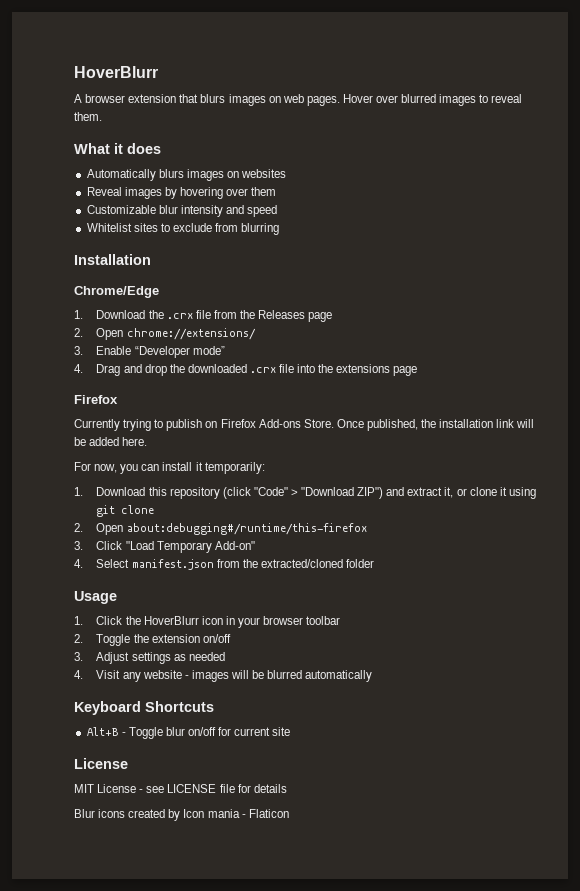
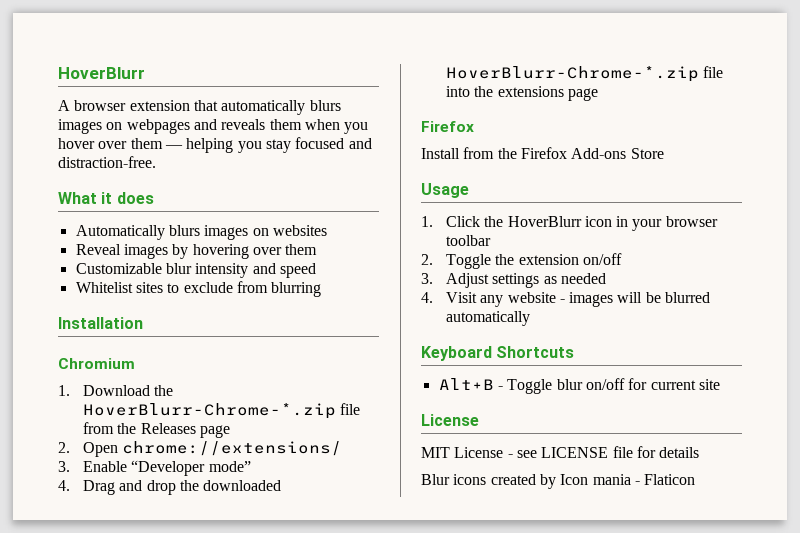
- A browser extension that blurs images on web pages. Hover over blurred images to reveal them.
+ A browser extension that automatically blurs images on webpages and reveals them when you hover over them — helping you stay focused and distraction-free.
- Chrome/Edge
+ Chromium
- 1. Download the .crx file from the Releases page
+ 1. Download the HoverBlurr-Chrome-*.zip file from the Releases page
- 4. Drag and drop the downloaded .crx file into the extensions page
+ 4. Drag and drop the downloaded HoverBlurr-Chrome-*.zip file into the extensions page
- Currently trying to publish on Firefox Add-ons Store. Once published, the installation link will be added here.
- For now, you can install it temporarily:
- 1. Download this repository (click "Code" > "Download ZIP") and extract it, or clone it using git clone
- 2. Open about:debugging#/runtime/this-firefox
- 3. Click "Load Temporary Add-on"
- 4. Select manifest.json from the extracted/cloned folder
+ Install from the Firefox Add-ons Store

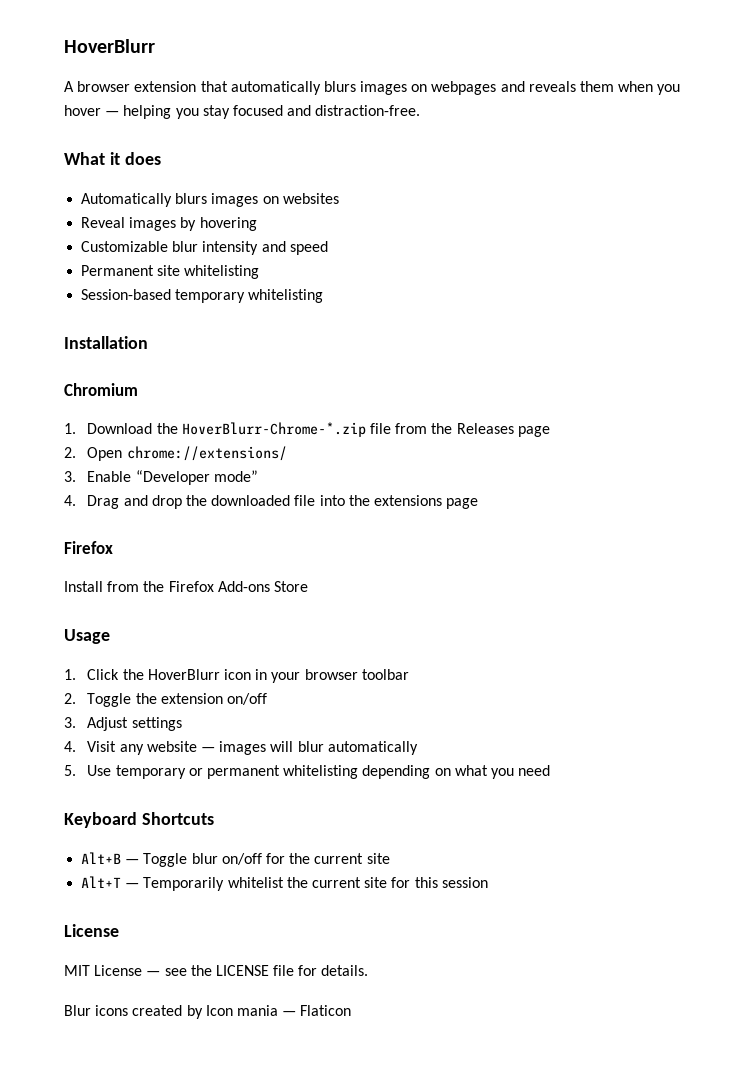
- A browser extension that automatically blurs images on webpages and reveals them when you hover over them — helping you stay focused and distraction-free.
+ A browser extension that automatically blurs images on webpages and reveals them when you hover — helping you stay focused and distraction-free.
- Reveal images by hovering over them
+ Reveal images by hovering
- Whitelist sites to exclude from blurring
+ Permanent site whitelisting
+ Session-based temporary whitelisting
- 4. Drag and drop the downloaded HoverBlurr-Chrome-*.zip file into the extensions page
+ 4. Drag and drop the downloaded file into the extensions page
- 3. Adjust settings as needed
+ 3. Adjust settings
- 4. Visit any website - images will be blurred automatically
+ 4. Visit any website — images will blur automatically
+ 5. Use temporary or permanent whitelisting depending on what you need
- Alt+B - Toggle blur on/off for current site
+ Alt+B — Toggle blur on/off for the current site
+ Alt+T — Temporarily whitelist the current site for this session
- MIT License - see LICENSE file for details
+ MIT License — see the LICENSE file for details.
- Blur icons created by Icon mania - Flaticon
+ Blur icons created by Icon mania — Flaticon

